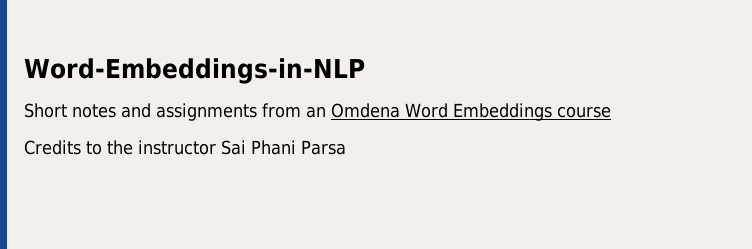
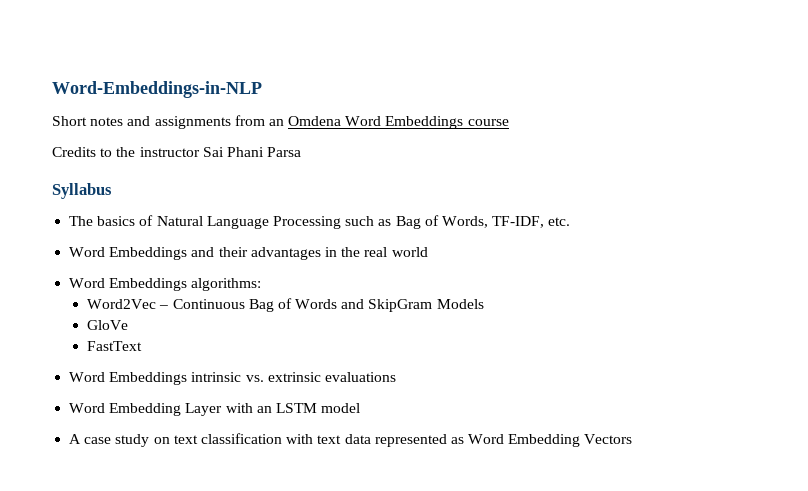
+ Syllabus
+ The basics of Natural Language Processing such as Bag of Words, TF-IDF, etc.
+ Word Embeddings and their advantages in the real world
+ Word Embeddings algorithms:
+ Word2Vec – Continuous Bag of Words and SkipGram Models
+ GloVe
+ FastText
+ Word Embeddings intrinsic vs. extrinsic evaluations
+ Word Embedding Layer with an LSTM model
+ A case study on text classification with text data represented as Word Embedding Vectors

